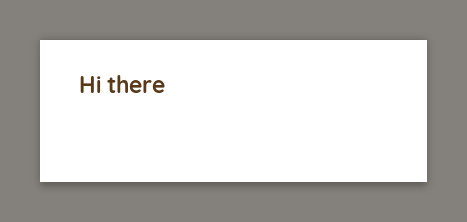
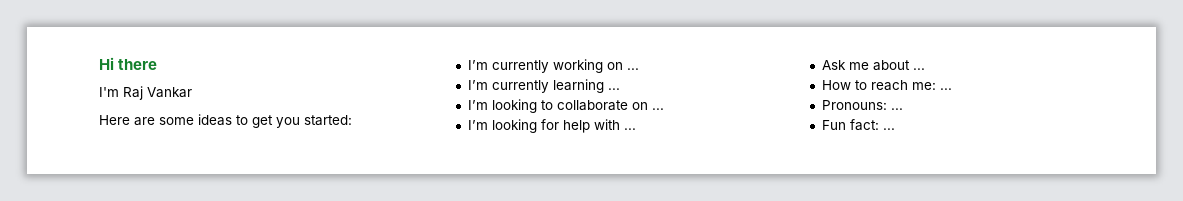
+ I'm Raj Vankar
+ Here are some ideas to get you started:
+ I’m currently working on ...
+ I’m currently learning ...
+ I’m looking to collaborate on ...
+ I’m looking for help with ...
+ Ask me about ...
+ How to reach me: ...
+ Pronouns: ...
+ Fun fact: ...

